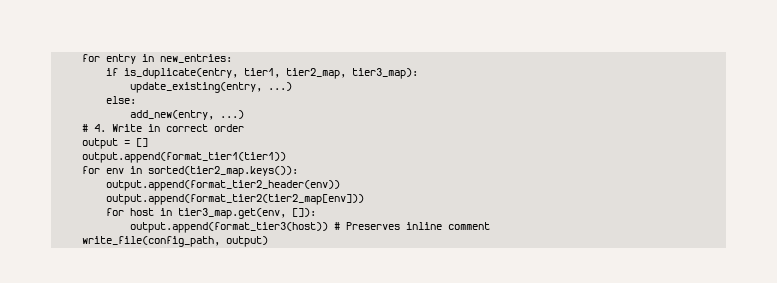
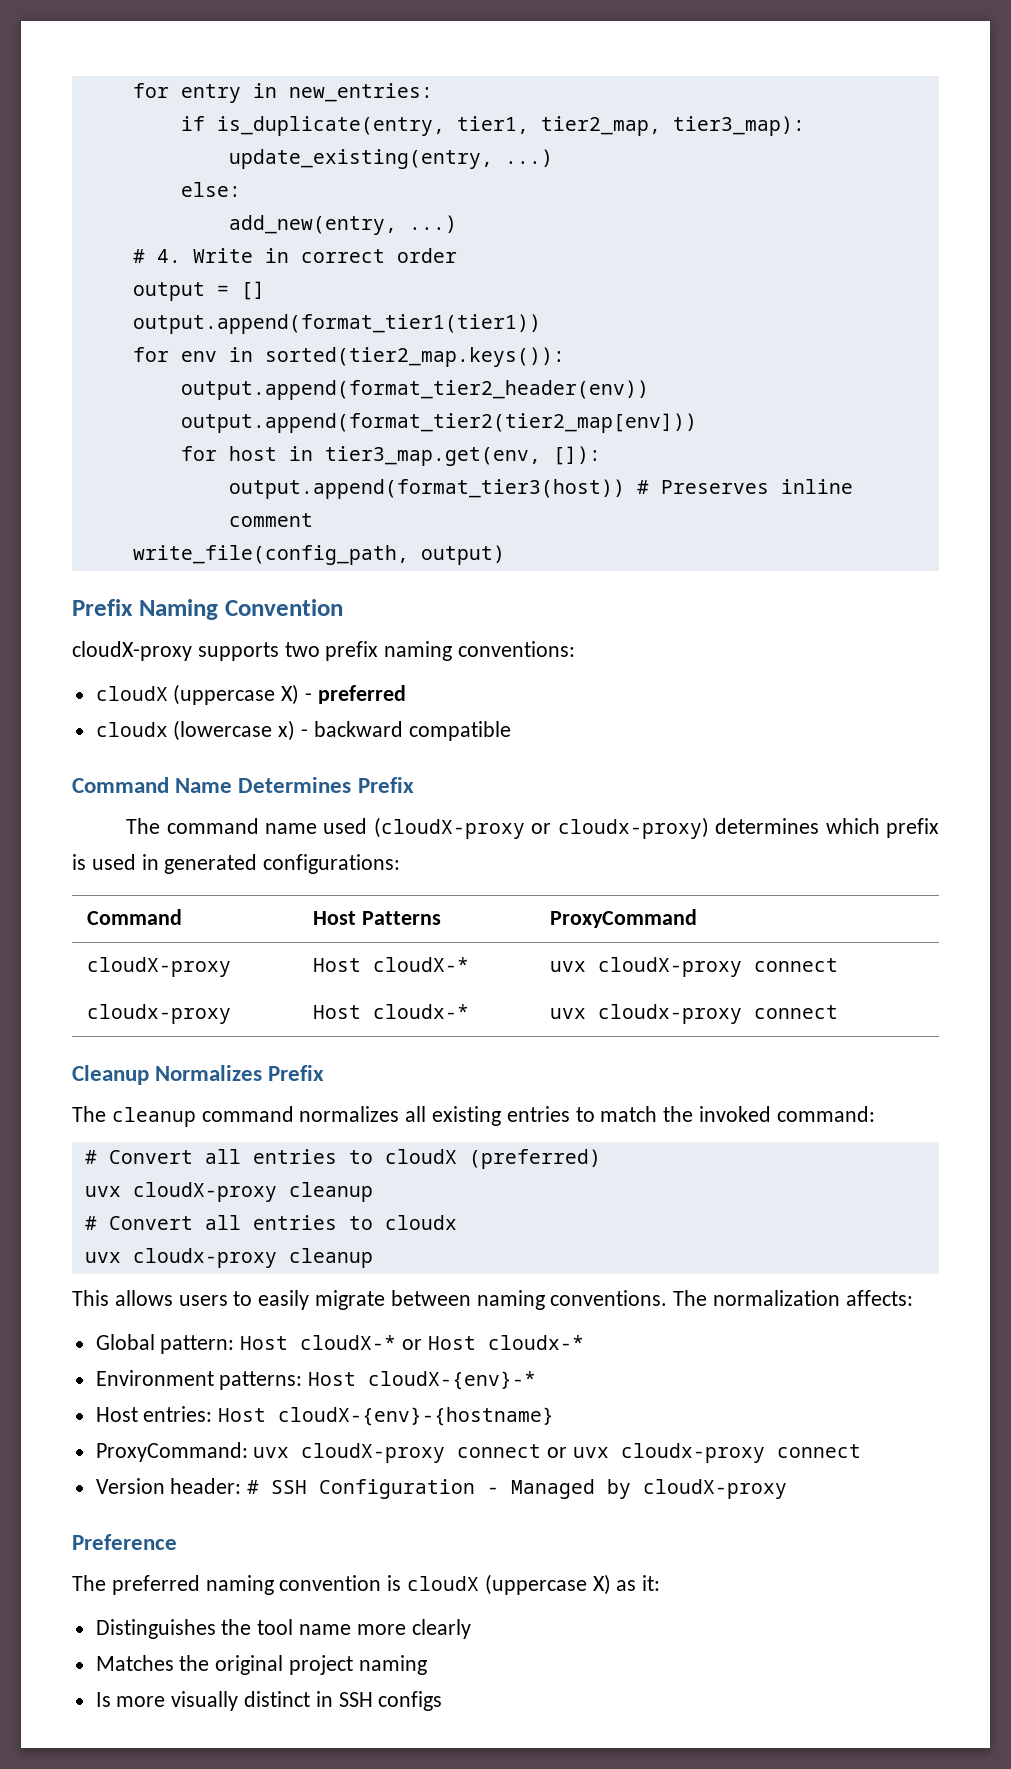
+ Prefix Naming Convention
+ cloudX-proxy supports two prefix naming conventions:
+ cloudX (uppercase X) - preferred
+ cloudx (lowercase x) - backward compatible
+ Command Name Determines Prefix
+ The command name used (cloudX-proxy or cloudx-proxy) determines which prefix is used in generated configurations:
+ Command | Host Patterns | ProxyCommand
+ cloudX-proxy | Host cloudX-* | uvx cloudX-proxy connect
+ cloudx-proxy | Host cloudx-* | uvx cloudx-proxy connect
+ Cleanup Normalizes Prefix
+ The cleanup command normalizes all existing entries to match the invoked command:
+ # Convert all entries to cloudX (preferred)
+ uvx cloudX-proxy cleanup
+ # Convert all entries to cloudx
+ uvx cloudx-proxy cleanup
+ This allows users to easily migrate between naming conventions. The normalization affects:
+ Global pattern: Host cloudX-* or Host cloudx-*
+ Environment patterns: Host cloudX-{env}-*
+ Host entries: Host cloudX-{env}-{hostname}
+ ProxyCommand: uvx cloudX-proxy connect or uvx cloudx-proxy connect
+ Version header: # SSH Configuration - Managed by cloudX-proxy
+ Preference
+ The preferred naming convention is cloudX (uppercase X) as it:
+ Distinguishes the tool name more clearly
+ Matches the original project naming
+ Is more visually distinct in SSH configs

